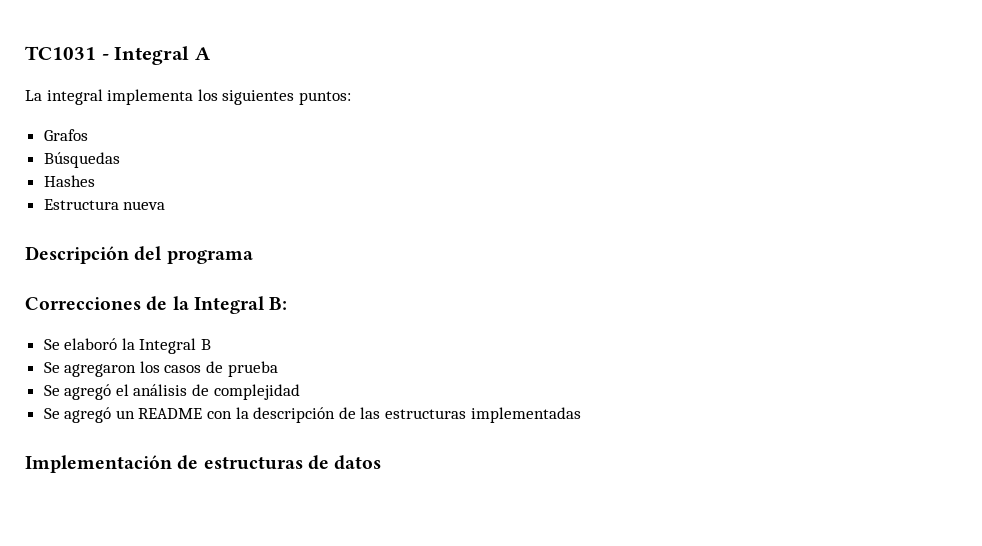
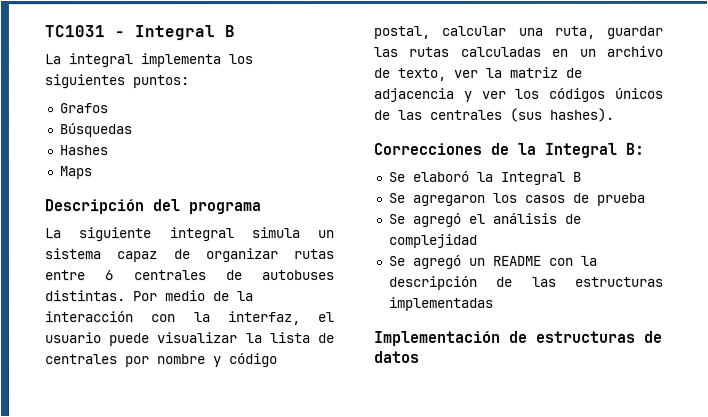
- TC1031 - Integral A
+ TC1031 - Integral B
- Estructura nueva
+ Maps
+ La siguiente integral simula un sistema capaz de organizar rutas entre 6 centrales de autobuses distintas. Por medio de la interacción con la interfaz, el usuario puede visualizar la lista de centrales por nombre y código postal, calcular una ruta, guardar las rutas calculadas en un archivo de texto, ver la matriz de adjacencia y ver los códigos únicos de las centrales (sus hashes).

